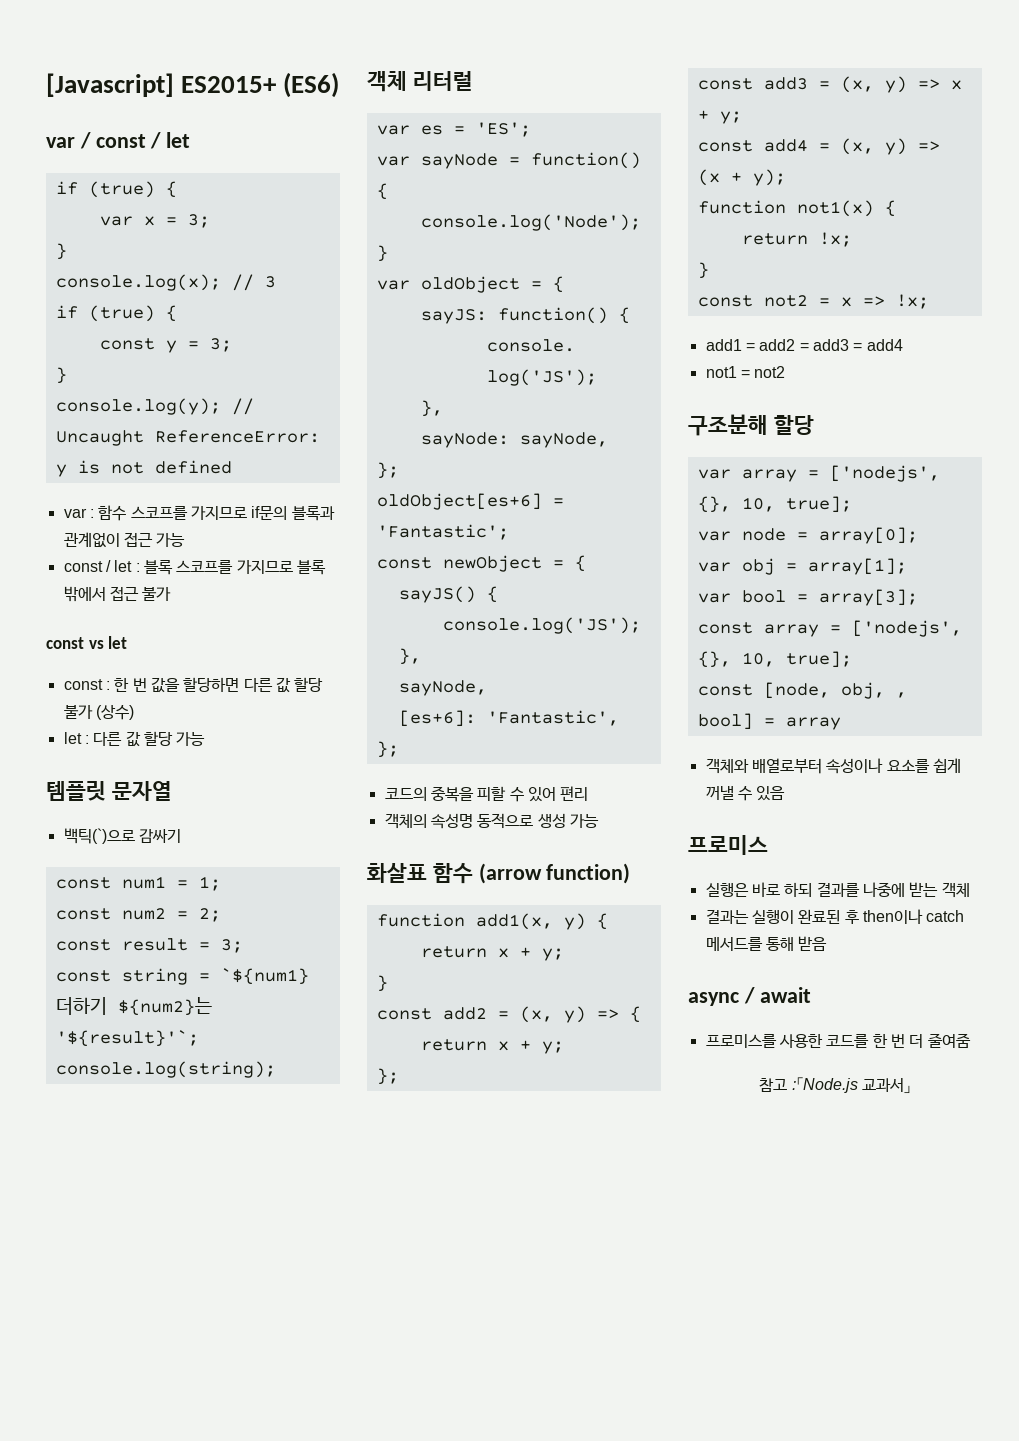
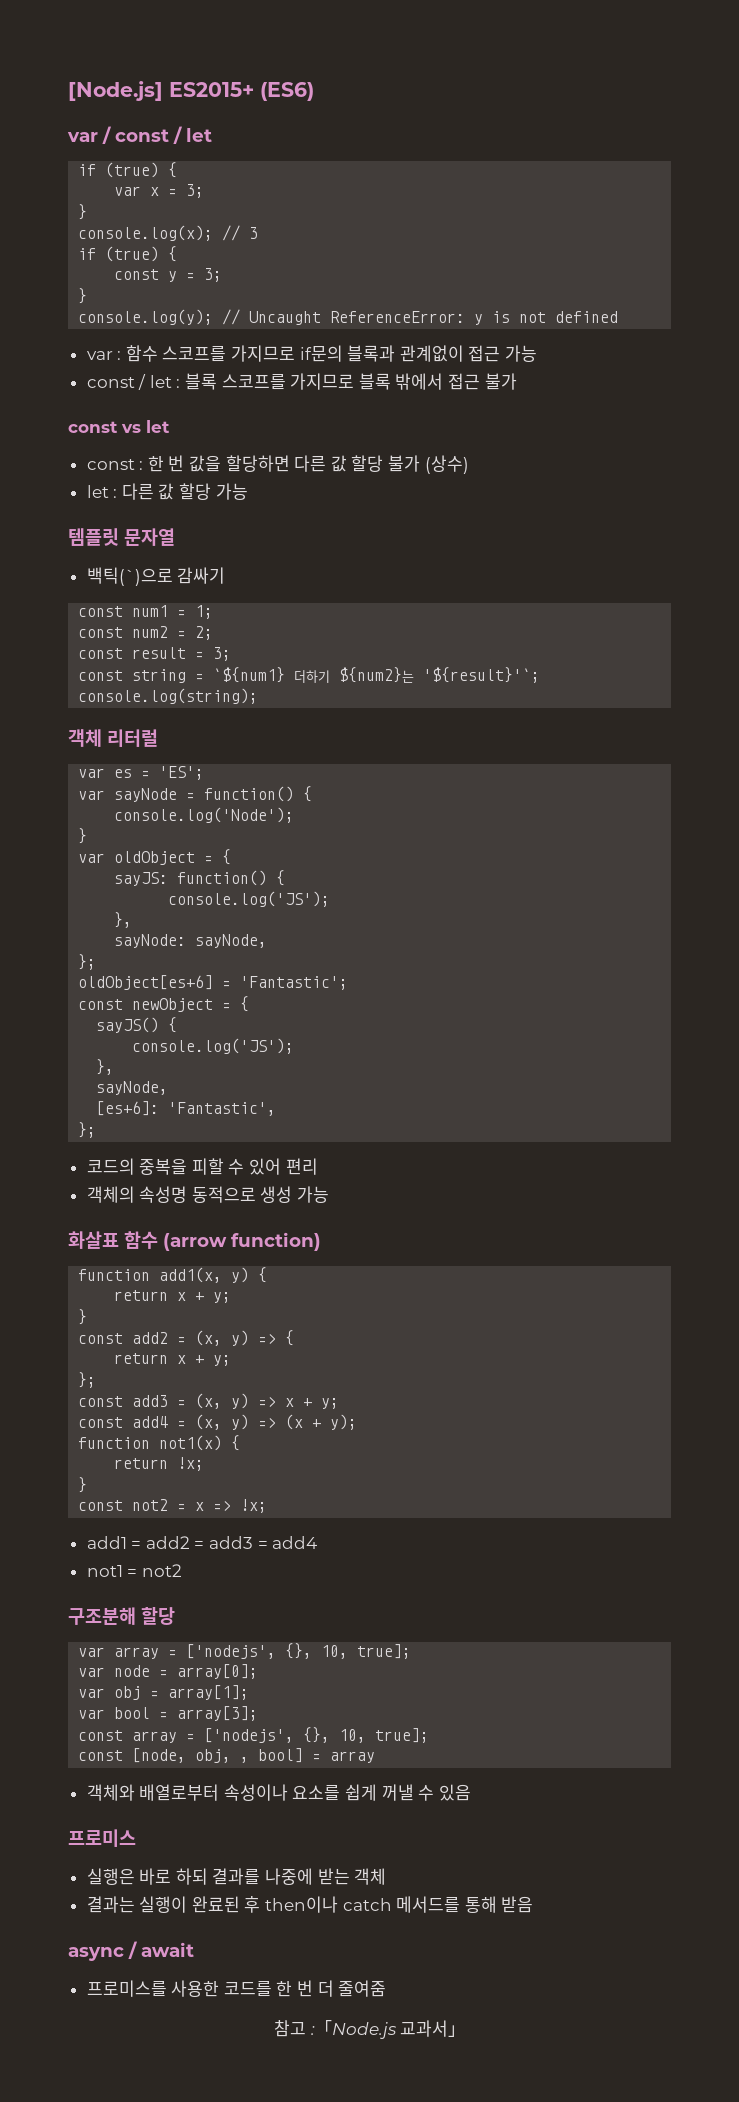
- [Javascript] ES2015+ (ES6)
+ [Node.js] ES2015+ (ES6)

